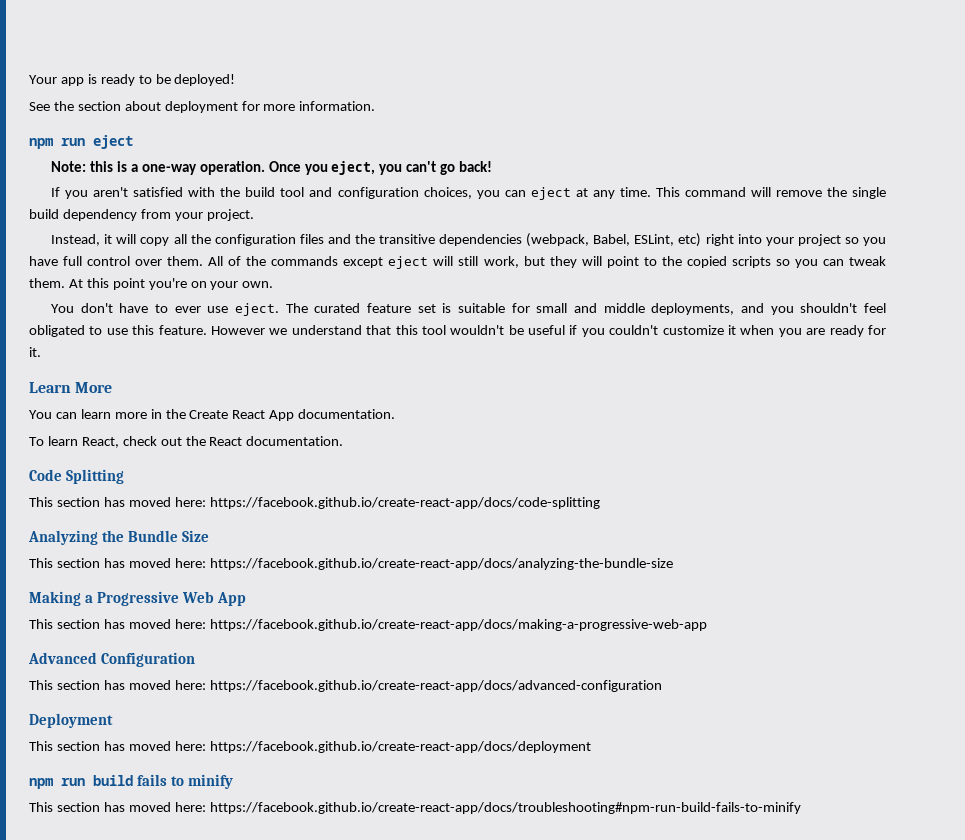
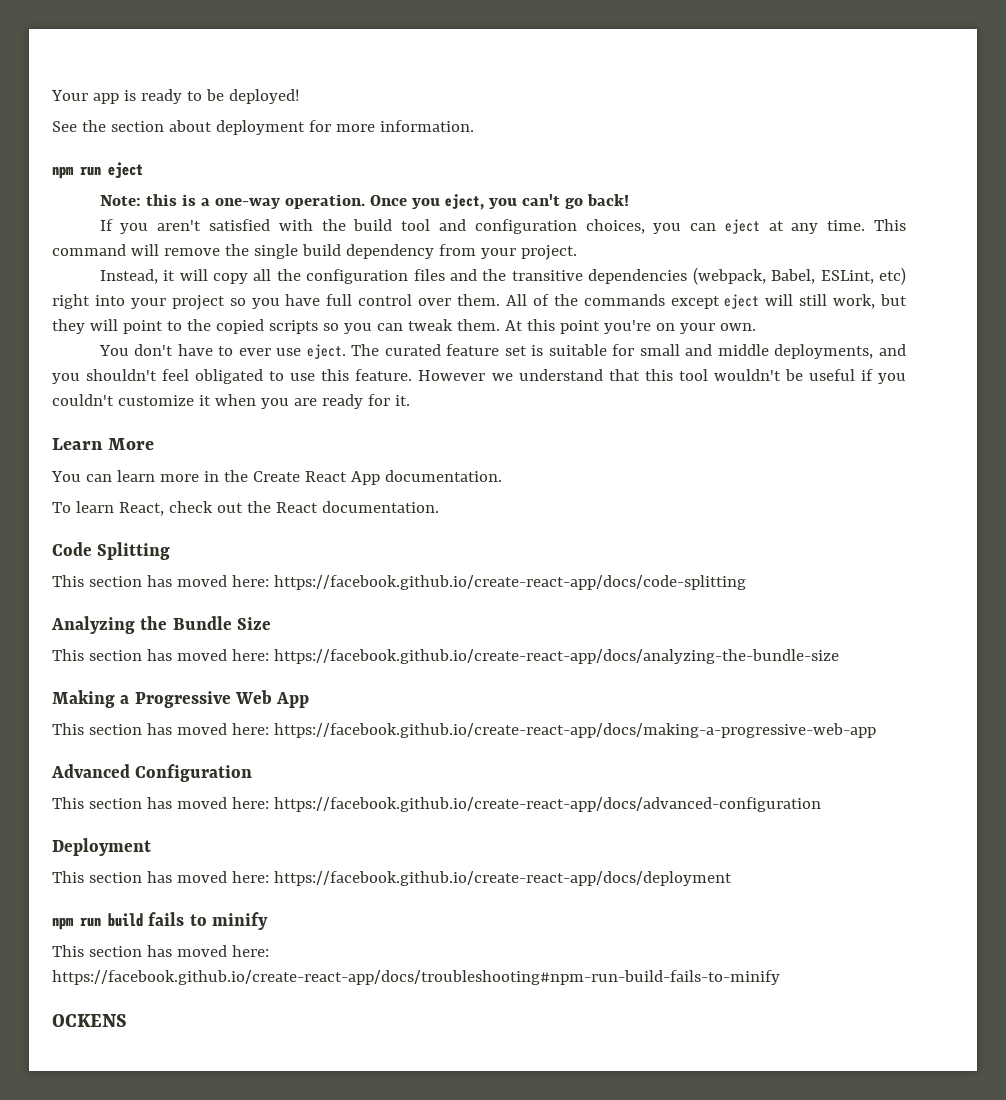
+ OCKENS

